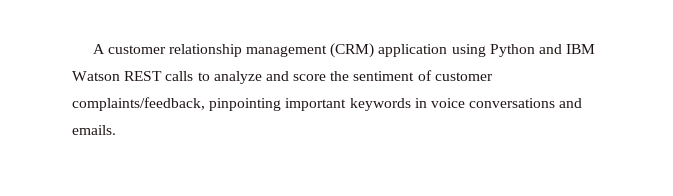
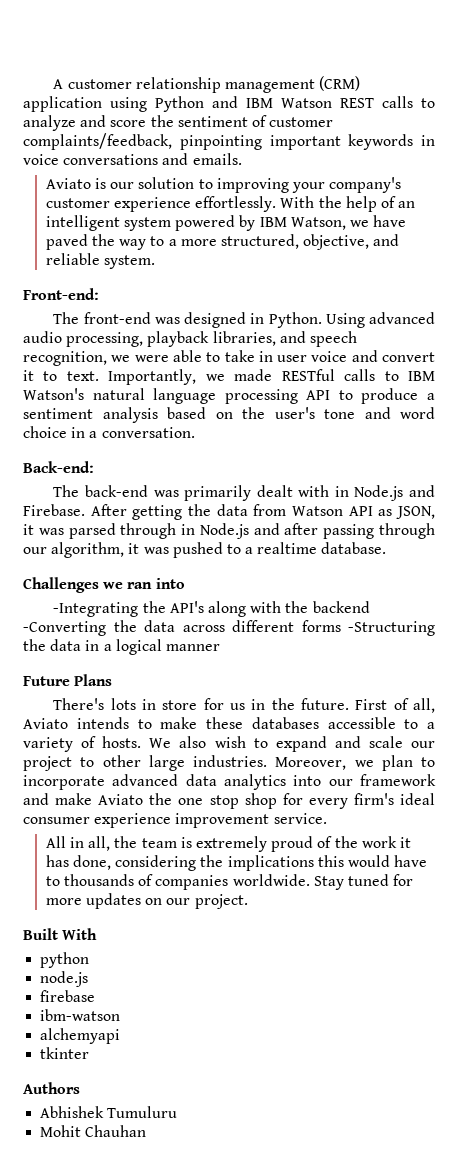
+ Aviato is our solution to improving your company's customer experience effortlessly. With the help of an intelligent system powered by IBM Watson, we have paved the way to a more structured, objective, and reliable system.
+ Front-end:
+ The front-end was designed in Python. Using advanced audio processing, playback libraries, and speech recognition, we were able to take in user voice and convert it to text. Importantly, we made RESTful calls to IBM Watson's natural language processing API to produce a sentiment analysis based on the user's tone and word choice in a conversation.
+ Back-end:
+ The back-end was primarily dealt with in Node.js and Firebase. After getting the data from Watson API as JSON, it was parsed through in Node.js and after passing through our algorithm, it was pushed to a realtime database.
+ Challenges we ran into
+ -Integrating the API's along with the backend -Converting the data across different forms -Structuring the data in a logical manner
+ Future Plans
+ There's lots in store for us in the future. First of all, Aviato intends to make these databases accessible to a variety of hosts. We also wish to expand and scale our project to other large industries. Moreover, we plan to incorporate advanced data analytics into our framework and make Aviato the one stop shop for every firm's ideal consumer experience improvement service.
+ All in all, the team is extremely proud of the work it has done, considering the implications this would have to thousands of companies worldwide. Stay tuned for more updates on our project.
+ Built With
+ python
+ node.js
+ firebase
+ ibm-watson
+ alchemyapi
+ tkinter
+ Authors
+ Abhishek Tumuluru
+ Mohit Chauhan

